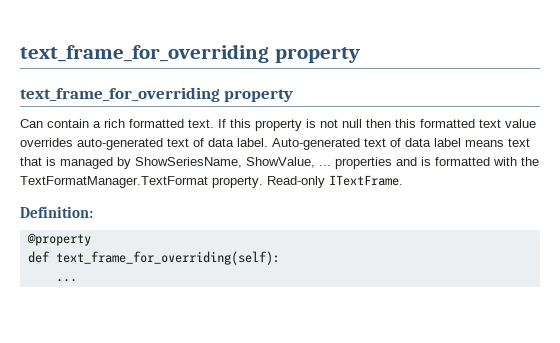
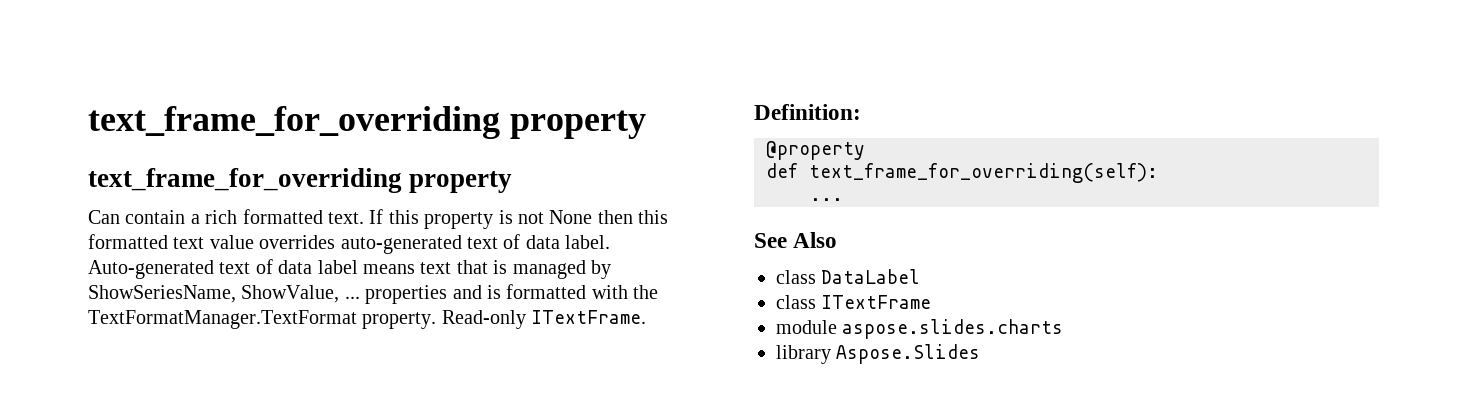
- If this property is not null then this formatted text value overrides auto-generated text of data label.
+ If this property is not None then this formatted text value overrides auto-generated text of data label.
+ See Also
+ class DataLabel
+ class ITextFrame
+ module aspose.slides.charts
+ library Aspose.Slides

